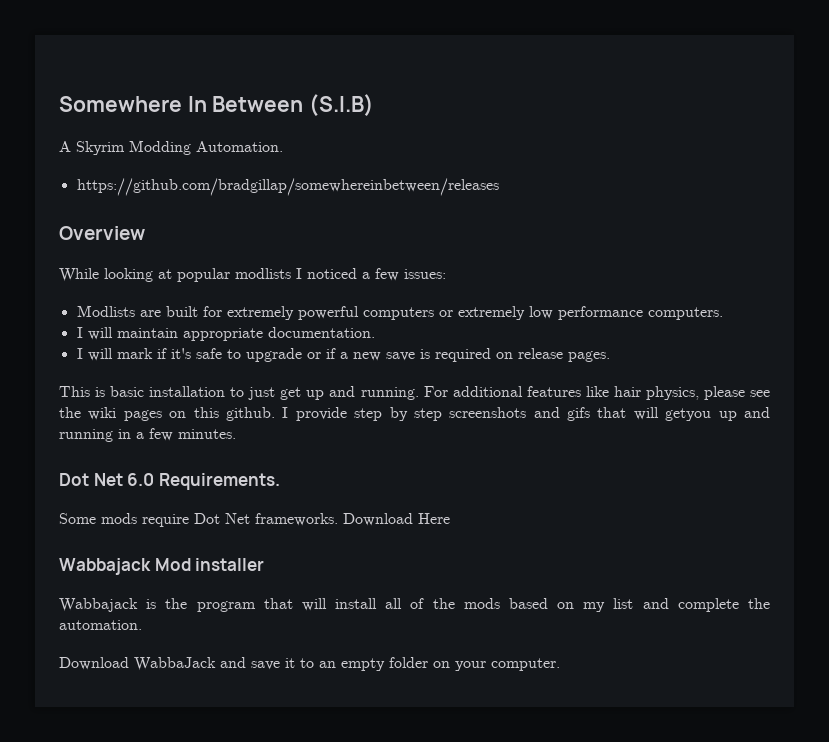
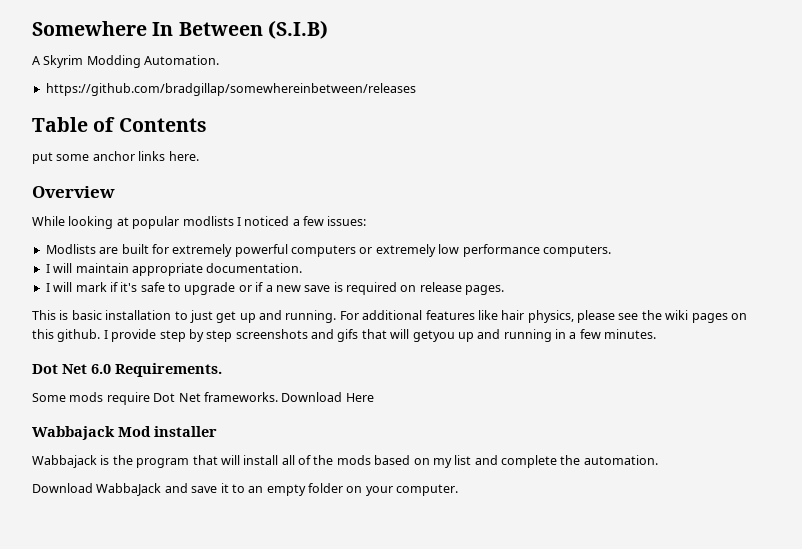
+ Table of Contents
+ put some anchor links here.

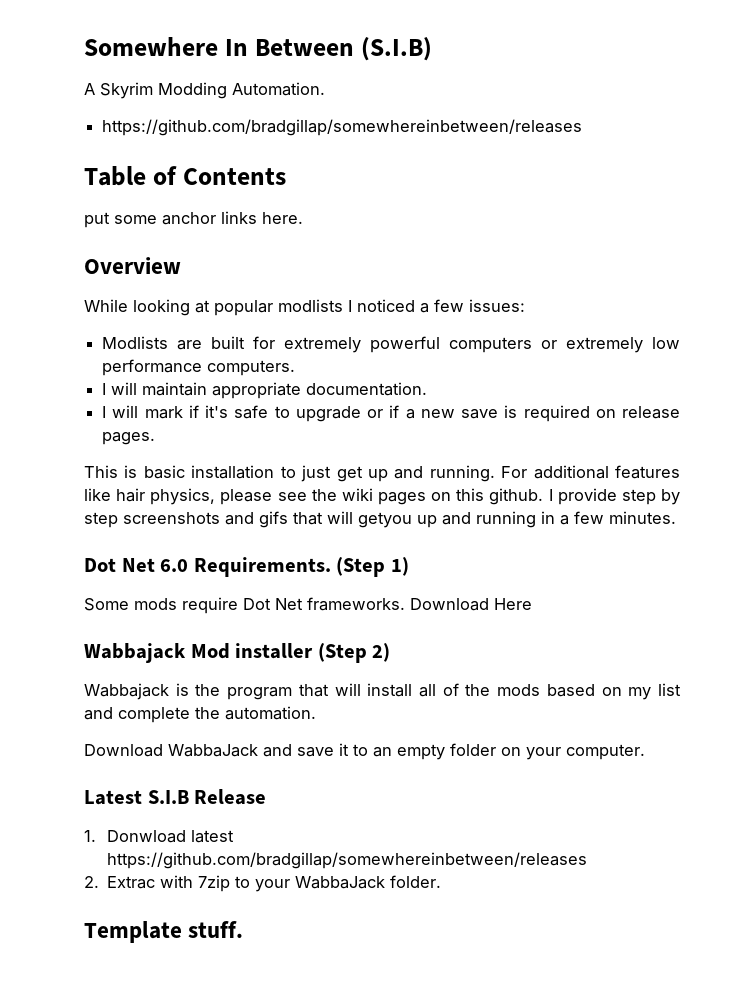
+ (Step 1)
- Wabbajack Mod installer
+ Wabbajack Mod installer (Step 2)
+ Latest S.I.B Release
+ 1. Donwload latest https://github.com/bradgillap/somewhereinbetween/releases
+ 2. Extrac with 7zip to your WabbaJack folder.
+ Template stuff.

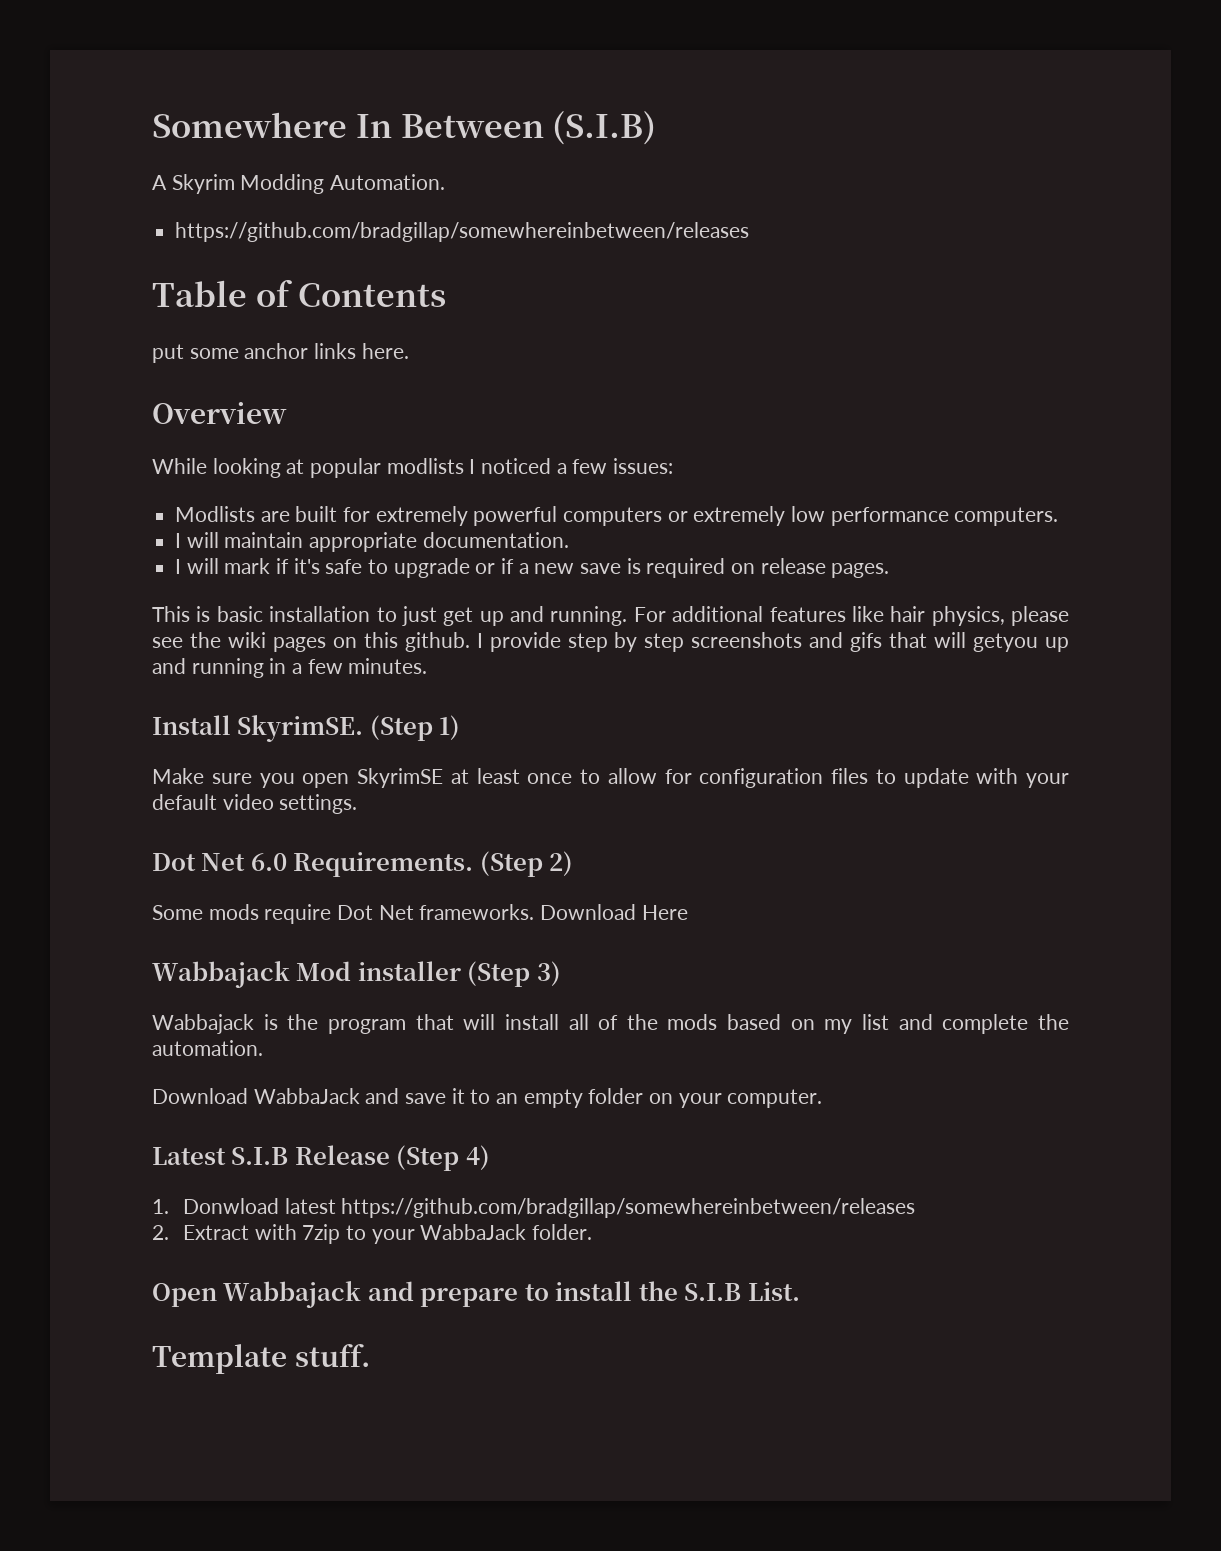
+ Install SkyrimSE. (Step 1)
+ Make sure you open SkyrimSE at least once to allow for configuration files to update with your default video settings.
- (Step 1)
+ (Step 2)
- Wabbajack Mod installer (Step 2)
+ Wabbajack Mod installer (Step 3)
- Latest S.I.B Release
+ Latest S.I.B Release (Step 4)
- 2. Extrac with 7zip to your WabbaJack folder.
+ 2. Extract with 7zip to your WabbaJack folder.
+ Open Wabbajack and prepare to install the S.I.B List.

